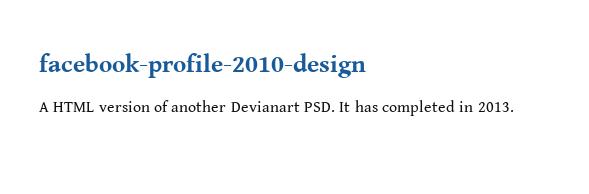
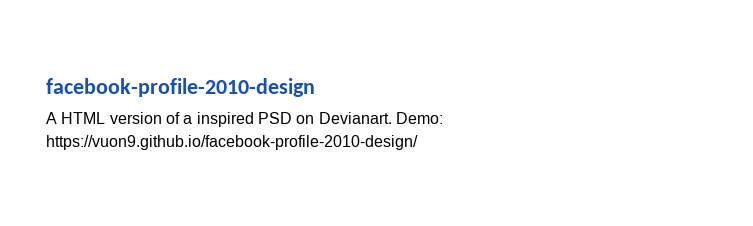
- A HTML version of another Devianart PSD. It has completed in 2013.
+ A HTML version of a inspired PSD on Devianart. Demo: https://vuon9.github.io/facebook-profile-2010-design/

